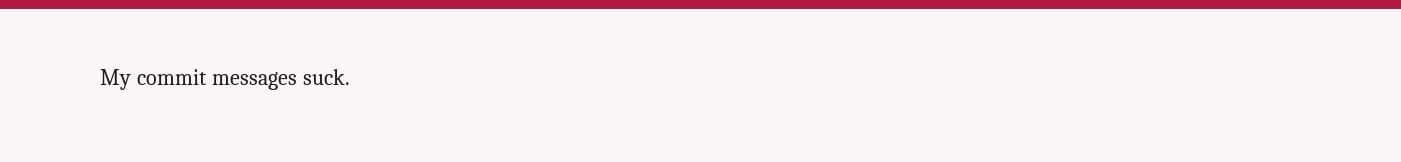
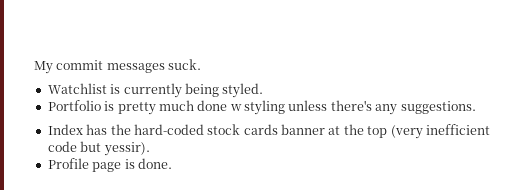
+ Watchlist is currently being styled.
+ Portfolio is pretty much done w styling unless there's any suggestions.
+ Index has the hard-coded stock cards banner at the top (very inefficient code but yessir).
+ Profile page is done.

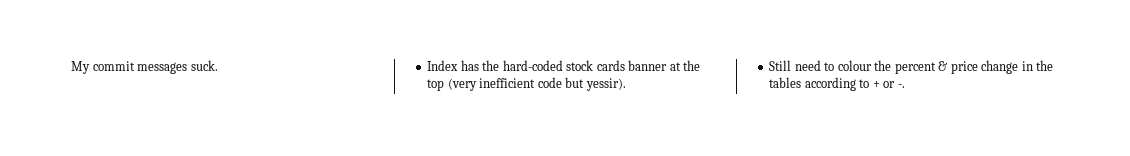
- Watchlist is currently being styled.
- Portfolio is pretty much done w styling unless there's any suggestions.
- Profile page is done.
+ Still need to colour the percent & price change in the tables according to + or -.

